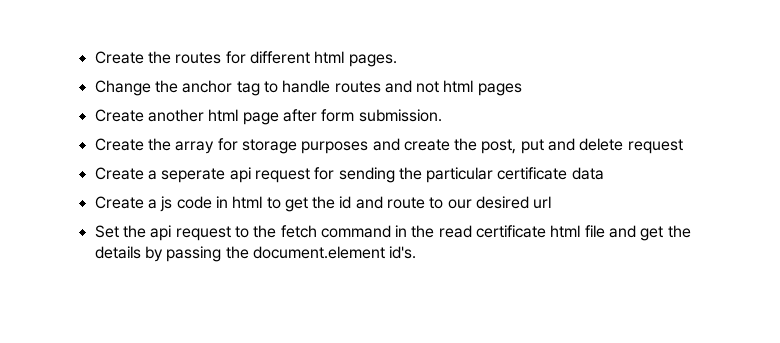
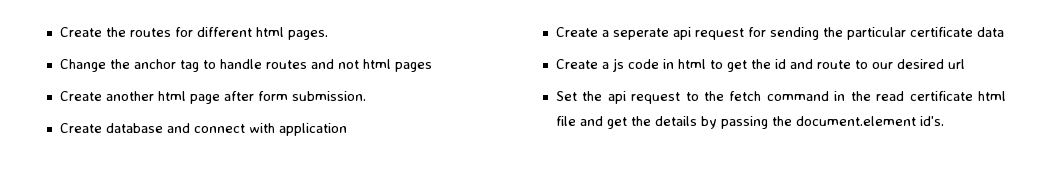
- Create the array for storage purposes and create the post, put and delete request
+ Create database and connect with application

